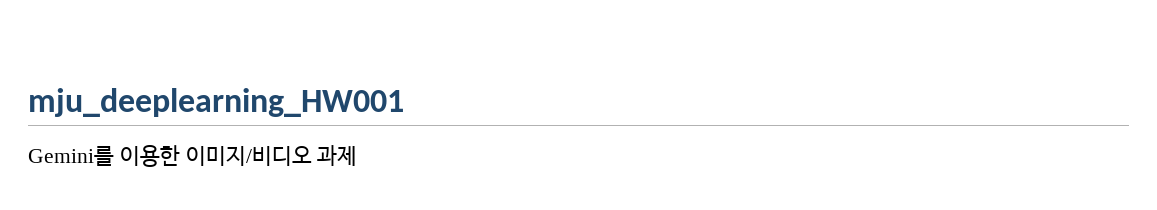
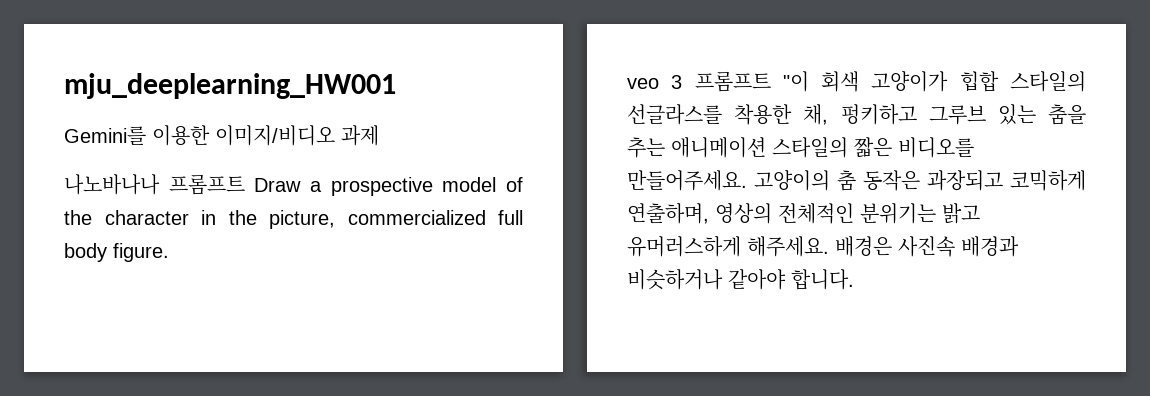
+ 나노바나나 프롬프트 Draw a prospective model of the character in the picture, commercialized full body figure.
+ veo 3 프롬프트 "이 회색 고양이가 힙합 스타일의 선글라스를 착용한 채, 펑키하고 그루브 있는 춤을 추는 애니메이션 스타일의 짧은 비디오를 만들어주세요. 고양이의 춤 동작은 과장되고 코믹하게 연출하며, 영상의 전체적인 분위기는 밝고 유머러스하게 해주세요. 배경은 사진속 배경과 비슷하거나 같아야 합니다.

